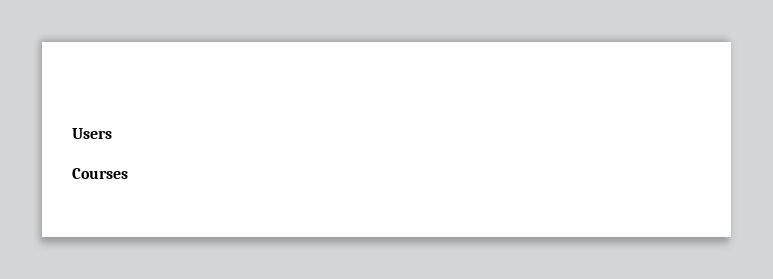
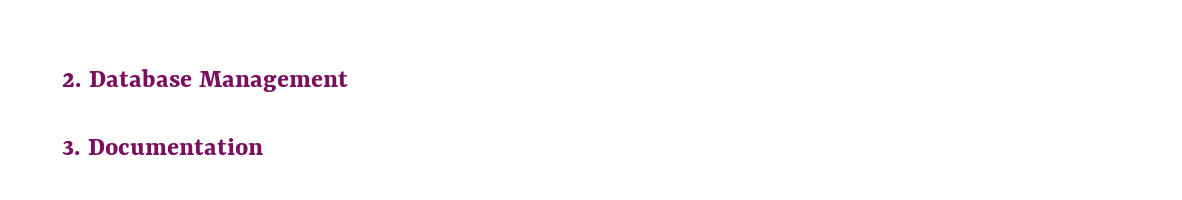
- Users
- Courses
+ 2. Database Management
+ 3. Documentation

